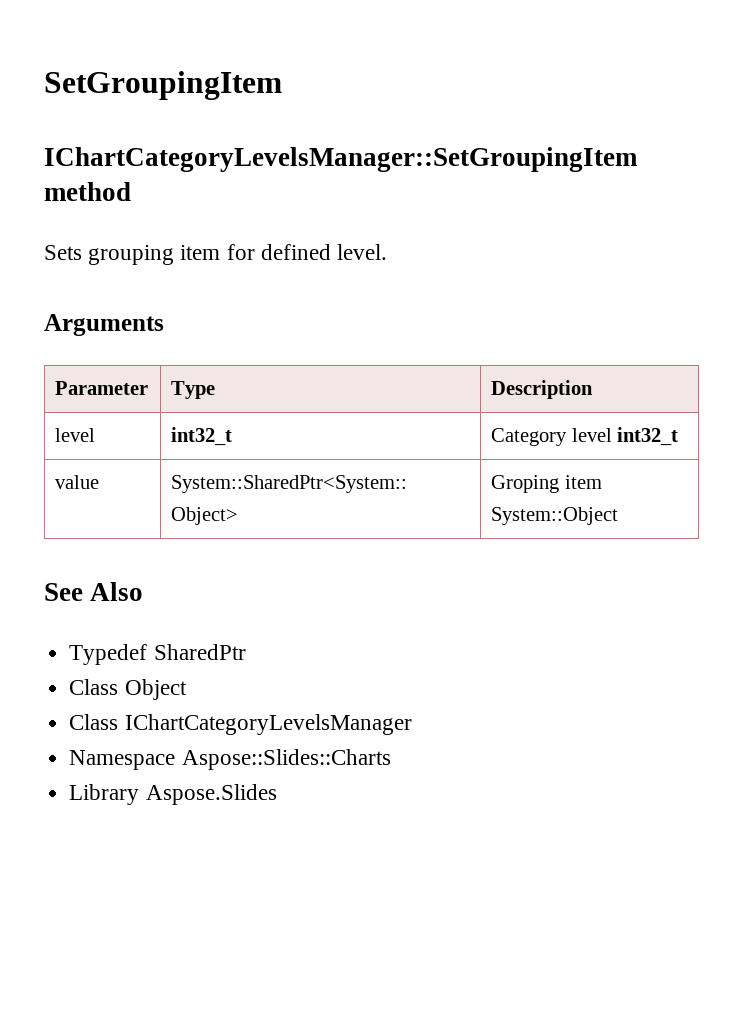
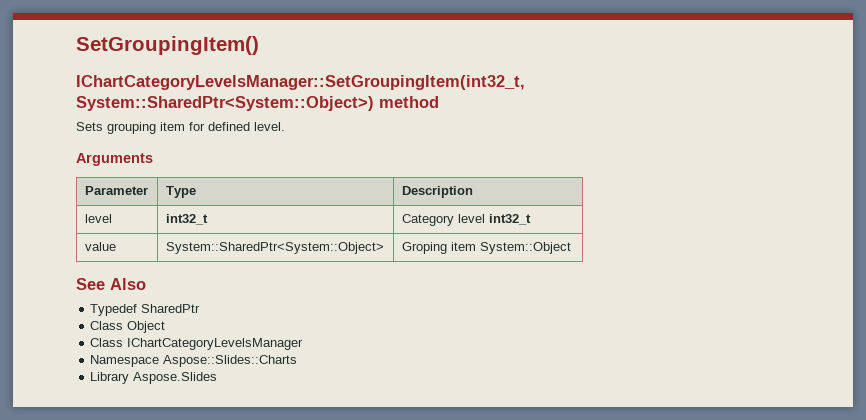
- SetGroupingItem
- IChartCategoryLevelsManager::SetGroupingItem method
+ SetGroupingItem()
+ IChartCategoryLevelsManager::SetGroupingItem(int32_t, System::SharedPtr<System::Object>) method

